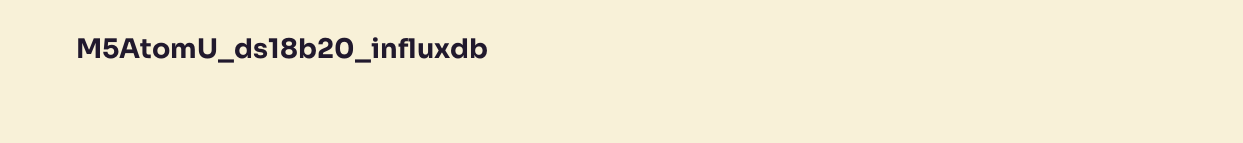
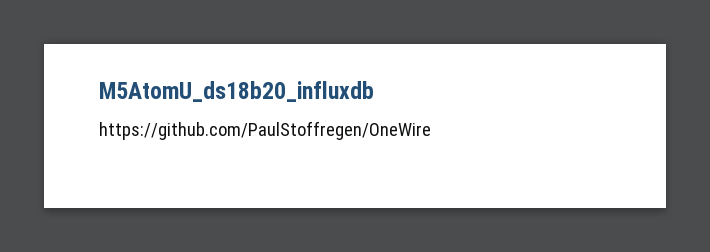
+ https://github.com/PaulStoffregen/OneWire

